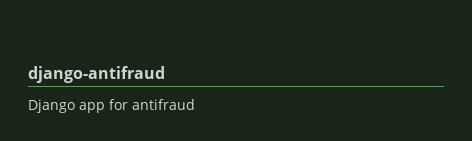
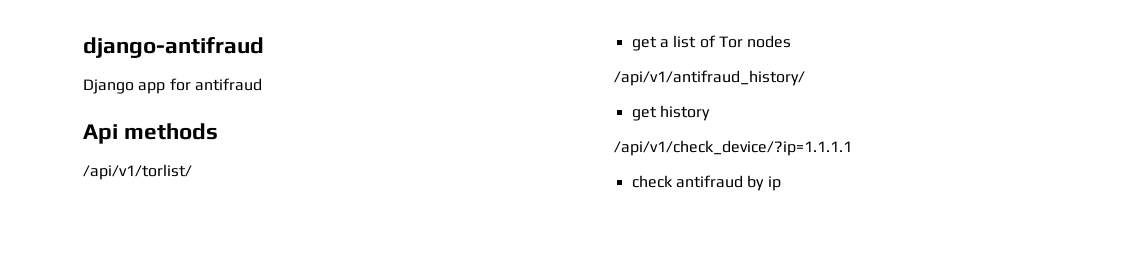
+ Api methods
+ /api/v1/torlist/
+ get a list of Tor nodes
+ /api/v1/antifraud_history/
+ get history
+ /api/v1/check_device/?ip=1.1.1.1
+ check antifraud by ip

